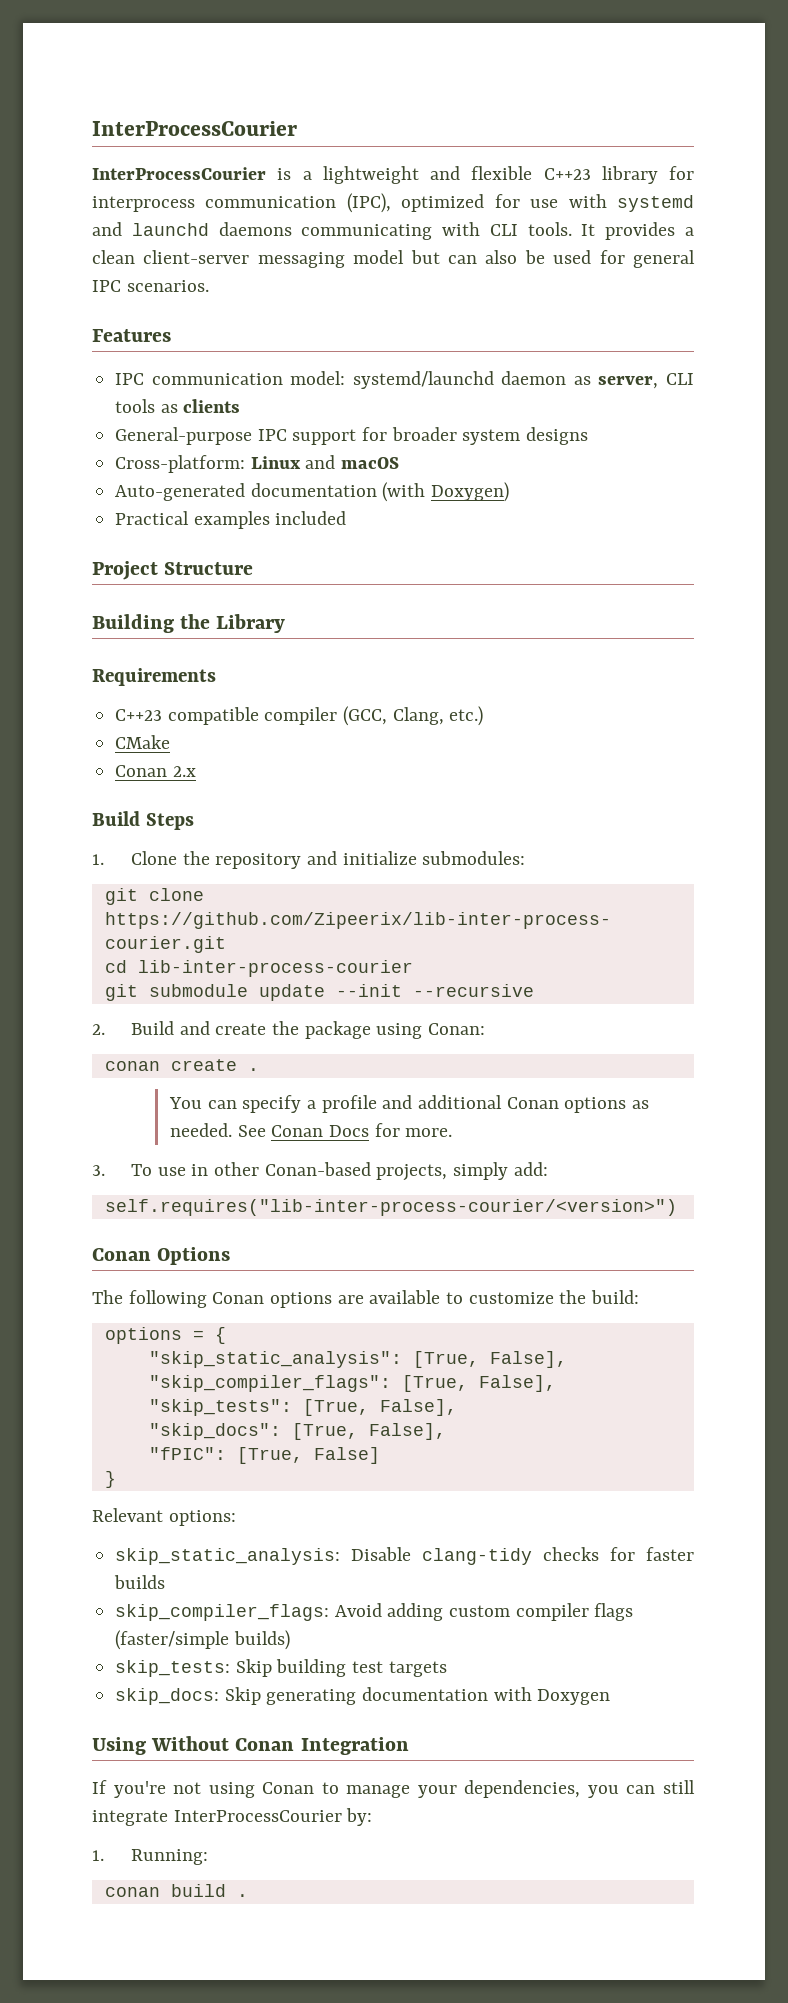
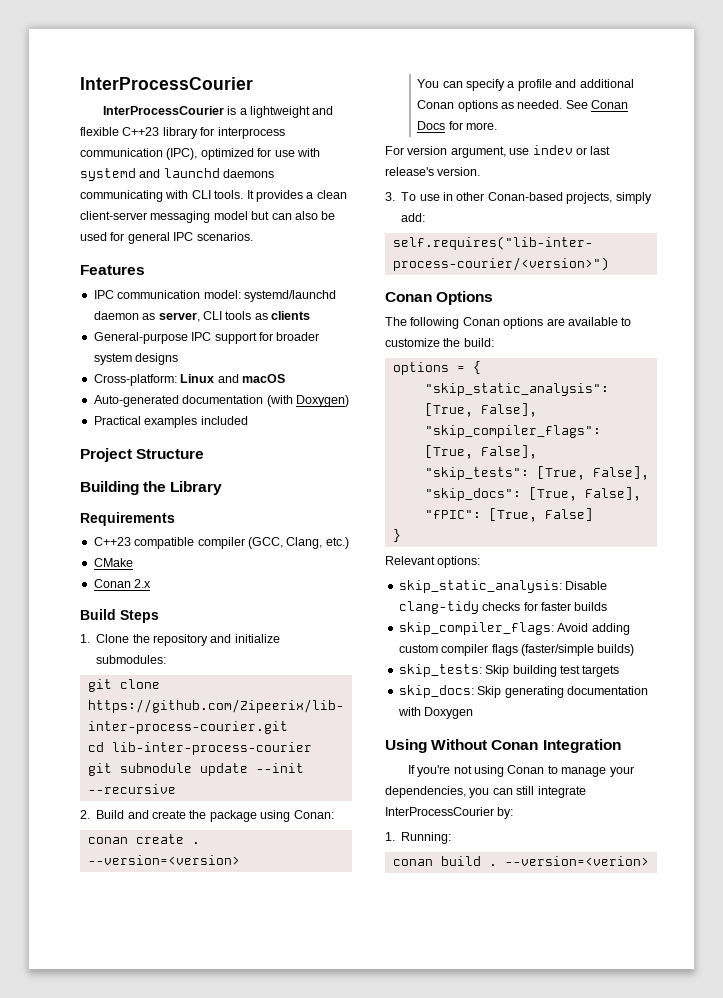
+ --version=<version>
+ For version argument, use indev or last release's version.
+ --version=<verion>

